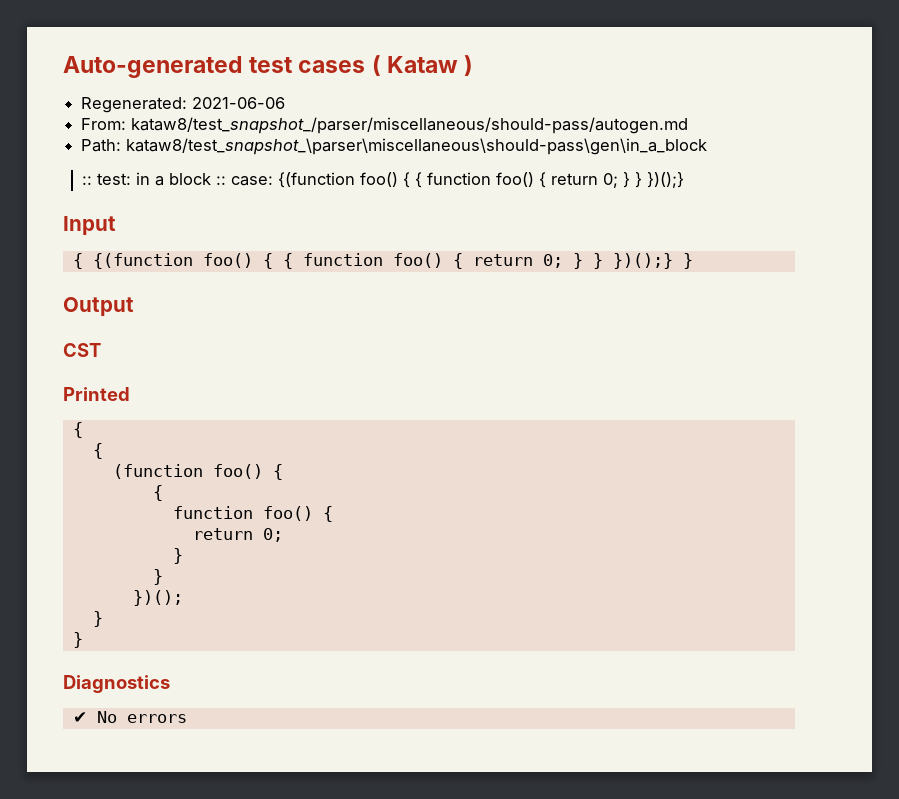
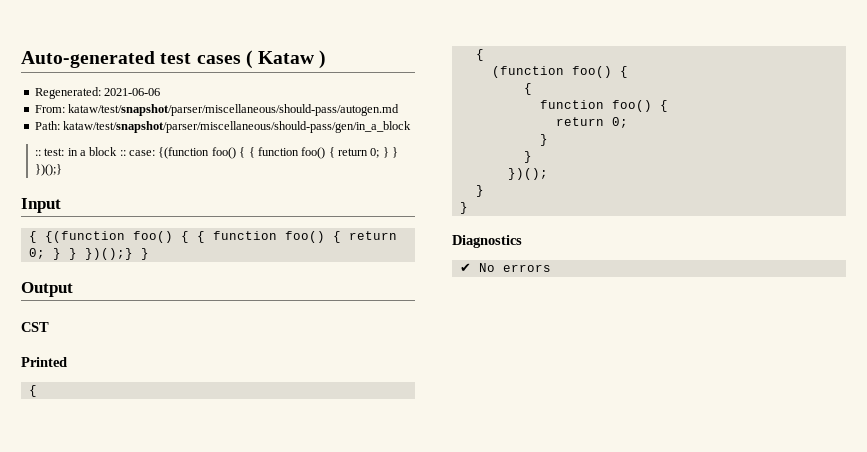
- From: kataw8/test_snapshot_/parser/miscellaneous/should-pass/autogen.md
+ From: kataw/test/snapshot/parser/miscellaneous/should-pass/autogen.md
- Path: kataw8/test_snapshot_\parser\miscellaneous\should-pass\gen\in_a_block
+ Path: kataw/test/snapshot/parser/miscellaneous/should-pass/gen/in_a_block

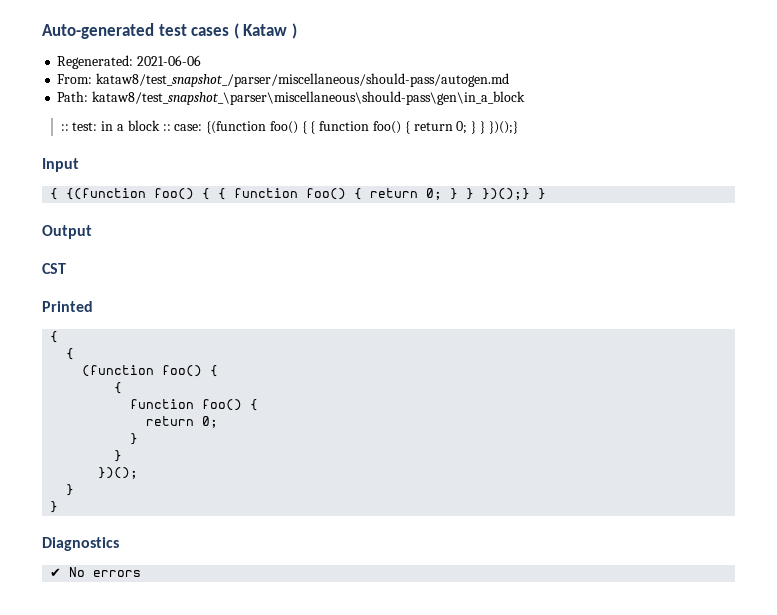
- From: kataw/test/snapshot/parser/miscellaneous/should-pass/autogen.md
+ From: kataw8/test_snapshot_/parser/miscellaneous/should-pass/autogen.md
- Path: kataw/test/snapshot/parser/miscellaneous/should-pass/gen/in_a_block
+ Path: kataw8/test_snapshot_\parser\miscellaneous\should-pass\gen\in_a_block

